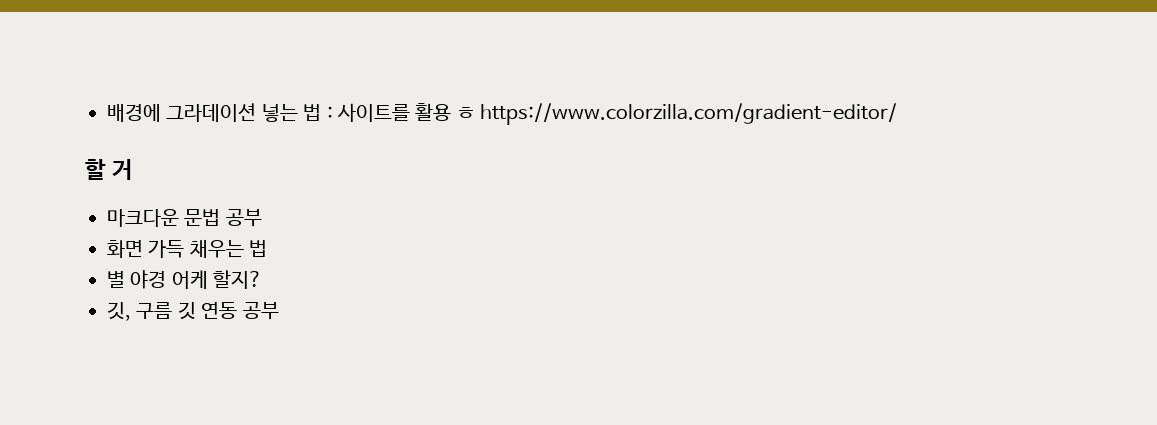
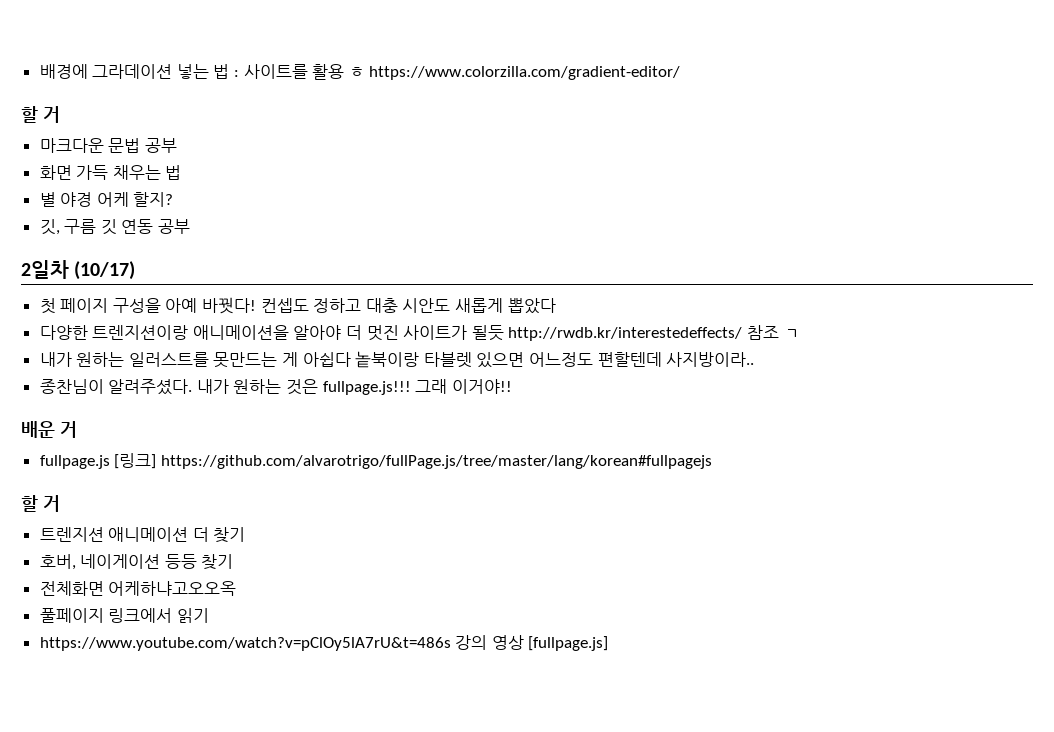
+ 2일차 (10/17)
+ 첫 페이지 구성을 아예 바꿧다! 컨셉도 정하고 대충 시안도 새롭게 뽑았다
+ 다양한 트렌지션이랑 애니메이션을 알아야 더 멋진 사이트가 될듯 http://rwdb.kr/interestedeffects/ 참조 ㄱ
+ 내가 원하는 일러스트를 못만드는 게 아쉽다 놑북이랑 타블렛 있으면 어느정도 편할텐데 사지방이라..
+ 종찬님이 알려주셨다. 내가 원하는 것은 fullpage.js!!! 그래 이거야!!
+ 배운 거
+ fullpage.js [링크] https://github.com/alvarotrigo/fullPage.js/tree/master/lang/korean#fullpagejs
+ 할 거
+ 트렌지션 애니메이션 더 찾기
+ 호버, 네이게이션 등등 찾기
+ 전체화면 어케하냐고오오옥
+ 풀페이지 링크에서 읽기
+ https://www.youtube.com/watch?v=pClOy5lA7rU&t=486s 강의 영상 [fullpage.js]

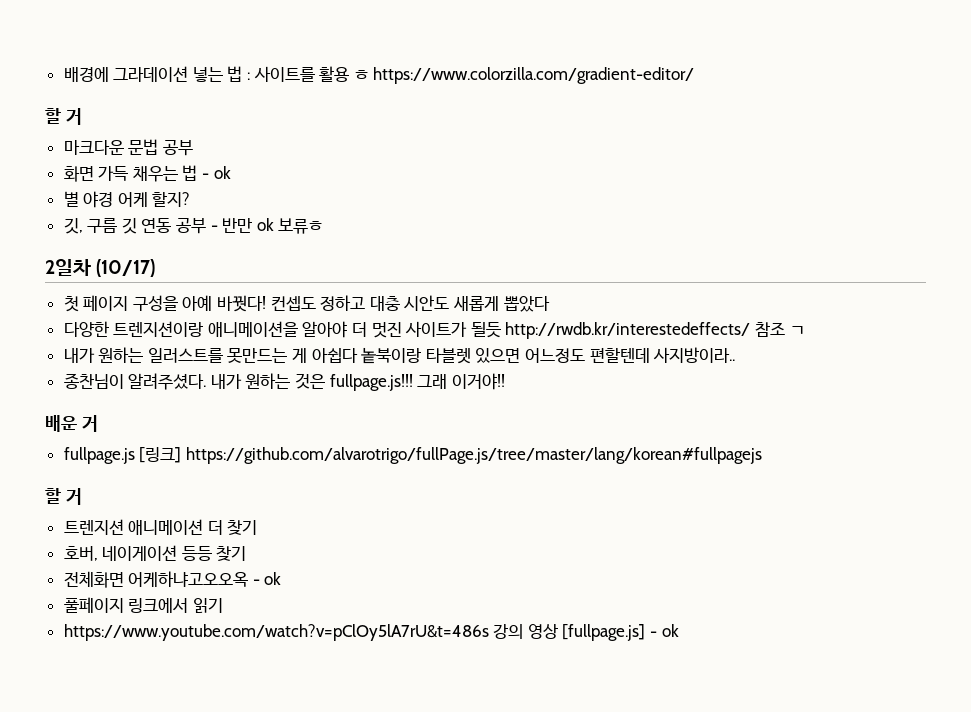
- 화면 가득 채우는 법
+ 화면 가득 채우는 법 - ok
- 깃, 구름 깃 연동 공부
+ 깃, 구름 깃 연동 공부 - 반만 ok 보류ㅎ
- 전체화면 어케하냐고오오옥
+ 전체화면 어케하냐고오오옥 - ok
- https://www.youtube.com/watch?v=pClOy5lA7rU&t=486s 강의 영상 [fullpage.js]
+ https://www.youtube.com/watch?v=pClOy5lA7rU&t=486s 강의 영상 [fullpage.js] - ok

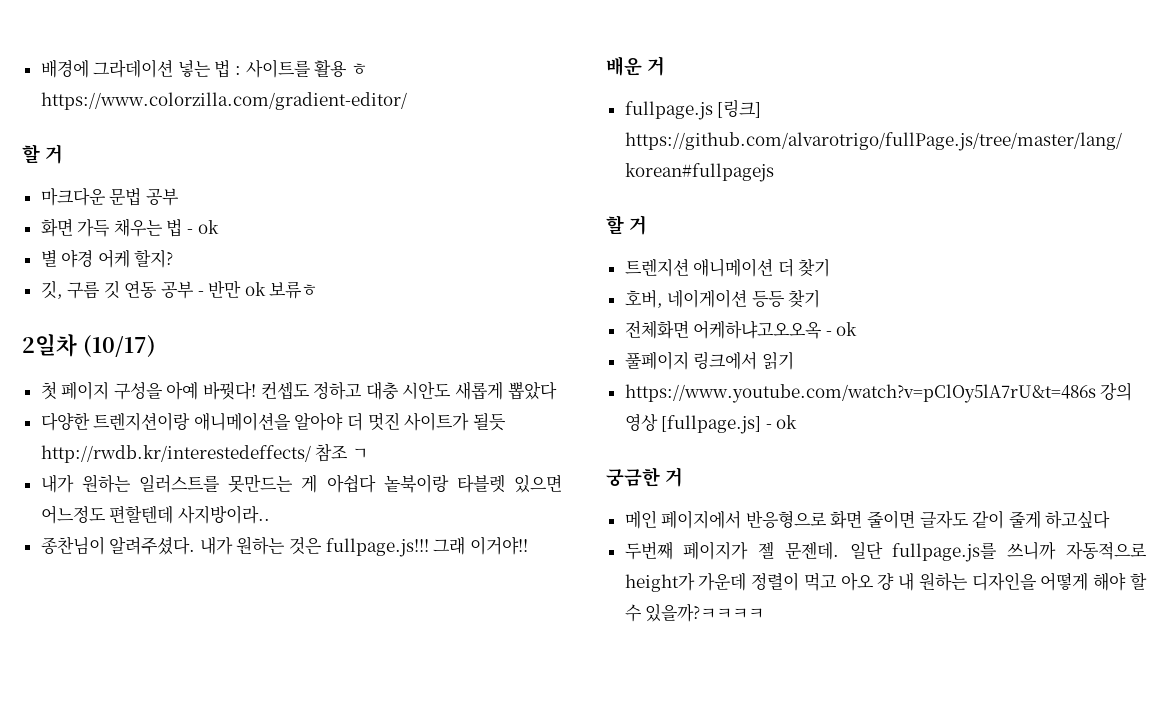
+ 궁금한 거
+ 메인 페이지에서 반응형으로 화면 줄이면 글자도 같이 줄게 하고싶다
+ 두번째 페이지가 젤 문젠데. 일단 fullpage.js를 쓰니까 자동적으로 height가 가운데 정렬이 먹고 아오 걍 내 원하는 디자인을 어떻게 해야 할 수 있을까?ㅋㅋㅋㅋ

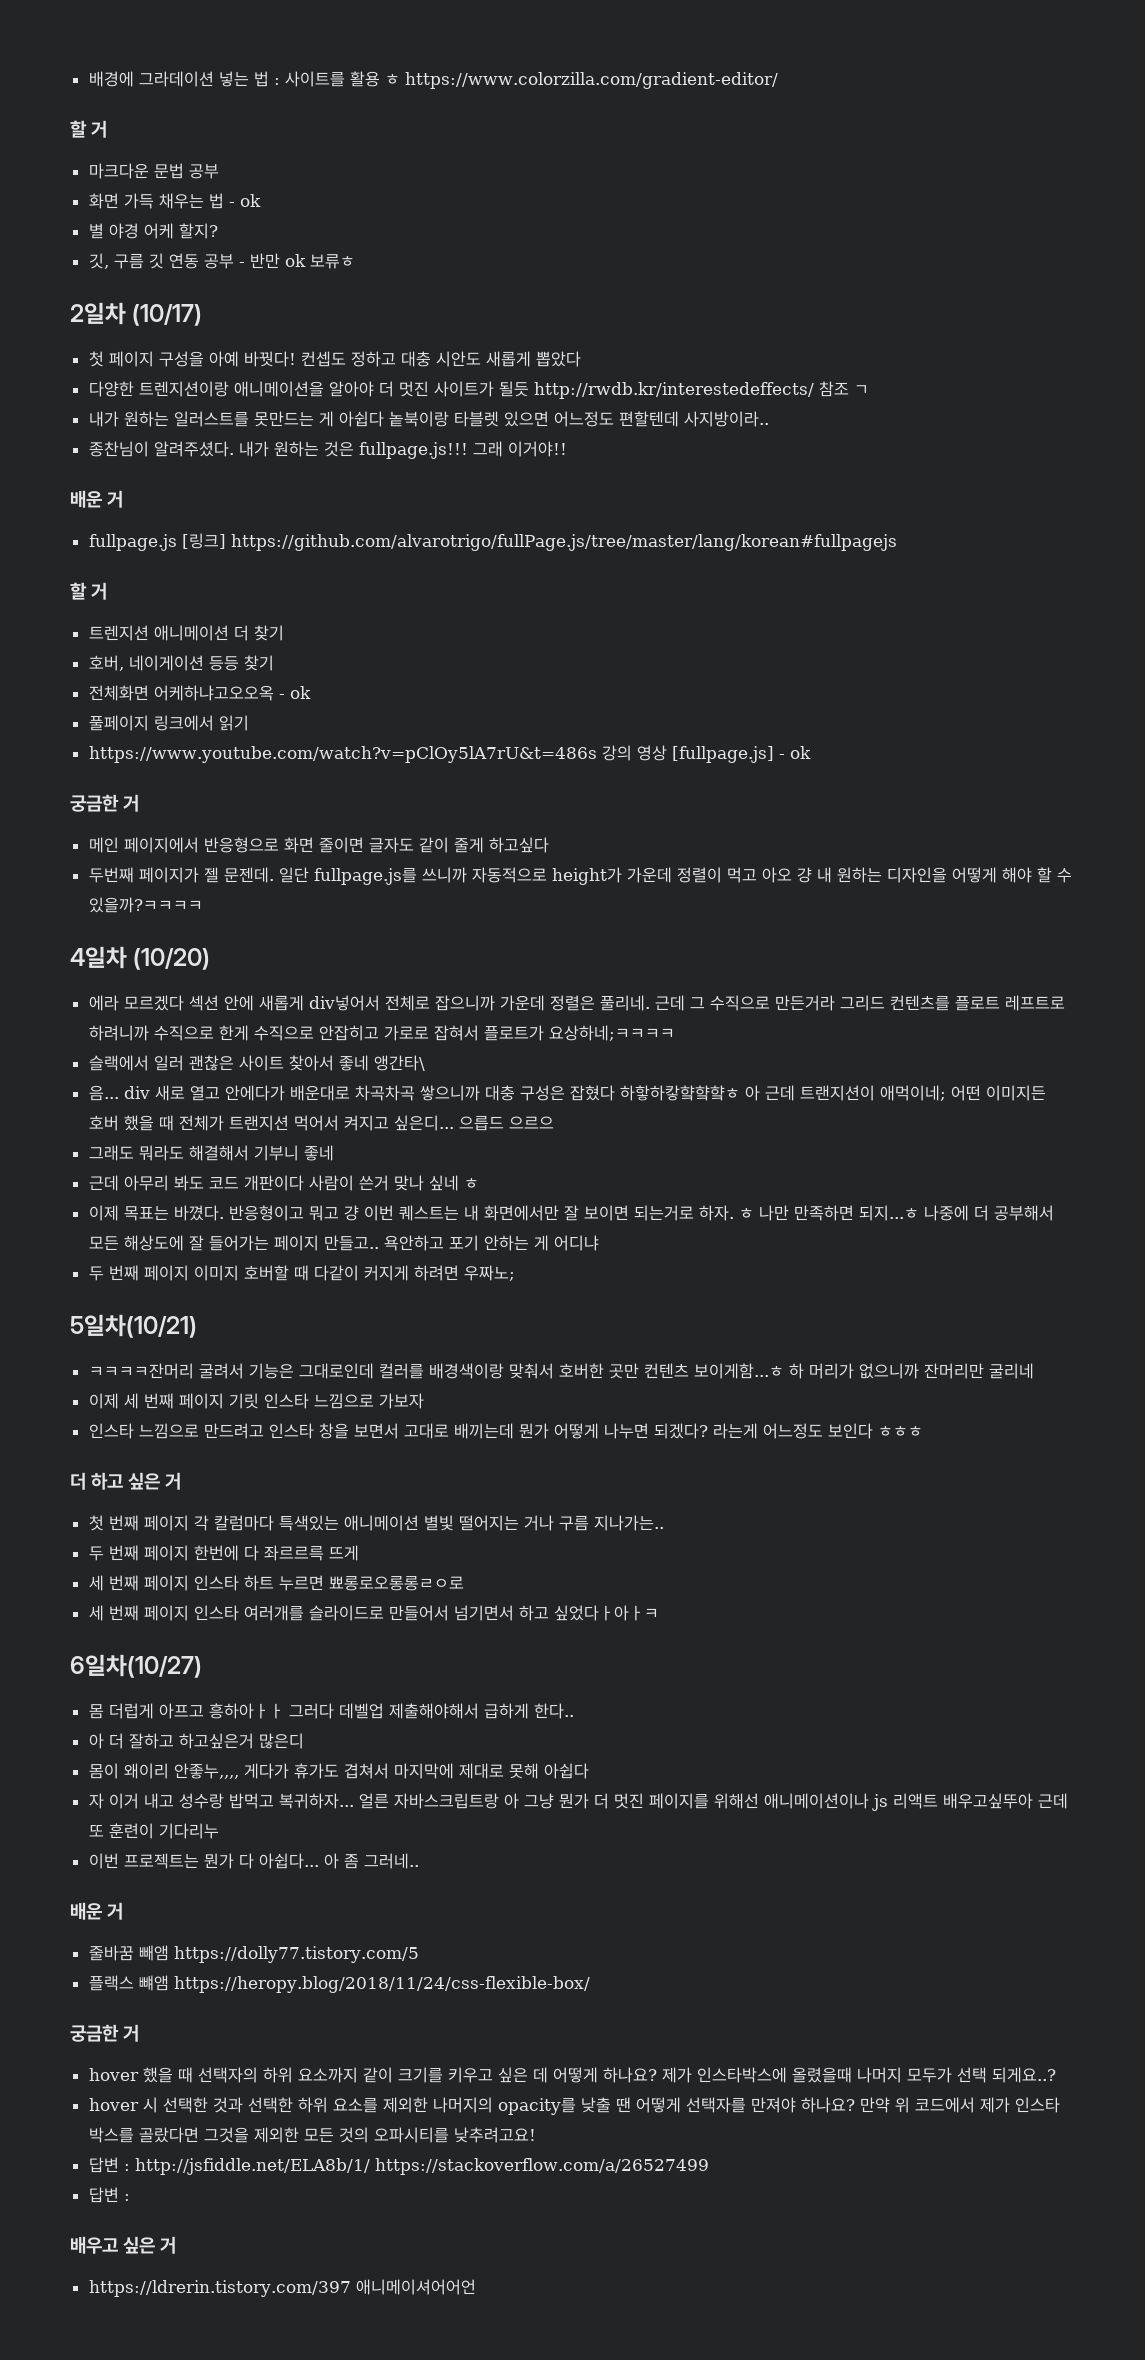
+ 4일차 (10/20)
+ 에라 모르겠다 섹션 안에 새롭게 div넣어서 전체로 잡으니까 가운데 정렬은 풀리네. 근데 그 수직으로 만든거라 그리드 컨텐츠를 플로트 레프트로 하려니까 수직으로 한게 수직으로 안잡히고 가로로 잡혀서 플로트가 요상하네;ㅋㅋㅋㅋ
+ 슬랙에서 일러 괜찮은 사이트 찾아서 좋네 앵간타\
+ 음... div 새로 열고 안에다가 배운대로 차곡차곡 쌓으니까 대충 구성은 잡혔다 하핳하캏햨햨햨ㅎ 아 근데 트랜지션이 애먹이네; 어떤 이미지든 호버 했을 때 전체가 트랜지션 먹어서 켜지고 싶은디... 으릅드 으르으
+ 그래도 뭐라도 해결해서 기부니 좋네
+ 근데 아무리 봐도 코드 개판이다 사람이 쓴거 맞나 싶네 ㅎ
+ 이제 목표는 바꼈다. 반응형이고 뭐고 걍 이번 퀘스트는 내 화면에서만 잘 보이면 되는거로 하자. ㅎ 나만 만족하면 되지...ㅎ 나중에 더 공부해서 모든 해상도에 잘 들어가는 페이지 만들고.. 욕안하고 포기 안하는 게 어디냐
+ 두 번째 페이지 이미지 호버할 때 다같이 커지게 하려면 우짜노;
+ 5일차(10/21)
+ ㅋㅋㅋㅋ잔머리 굴려서 기능은 그대로인데 컬러를 배경색이랑 맞춰서 호버한 곳만 컨텐츠 보이게함...ㅎ 하 머리가 없으니까 잔머리만 굴리네
+ 이제 세 번째 페이지 기릿 인스타 느낌으로 가보자
+ 인스타 느낌으로 만드려고 인스타 창을 보면서 고대로 배끼는데 뭔가 어떻게 나누면 되겠다? 라는게 어느정도 보인다 ㅎㅎㅎ
+ 더 하고 싶은 거
+ 첫 번째 페이지 각 칼럼마다 특색있는 애니메이션 별빛 떨어지는 거나 구름 지나가는..
+ 두 번째 페이지 한번에 다 좌르르륵 뜨게
+ 세 번째 페이지 인스타 하트 누르면 뾰롱로오롱롱ㄹㅇ로
+ 세 번째 페이지 인스타 여러개를 슬라이드로 만들어서 넘기면서 하고 싶었다ㅏ아ㅏㅋ
+ 6일차(10/27)
+ 몸 더럽게 아프고 흥하아ㅏㅏ 그러다 데벨업 제출해야해서 급하게 한다..
+ 아 더 잘하고 하고싶은거 많은디
+ 몸이 왜이리 안좋누,,,, 게다가 휴가도 겹쳐서 마지막에 제대로 못해 아쉽다
+ 자 이거 내고 성수랑 밥먹고 복귀하자... 얼른 자바스크립트랑 아 그냥 뭔가 더 멋진 페이지를 위해선 애니메이션이나 js 리액트 배우고싶뚜아 근데 또 훈련이 기다리누
+ 이번 프로젝트는 뭔가 다 아쉽다... 아 좀 그러네..
+ 배운 거
+ 줄바꿈 빼앰 https://dolly77.tistory.com/5
+ 플랙스 뺴앰 https://heropy.blog/2018/11/24/css-flexible-box/
+ 궁금한 거
+ hover 했을 때 선택자의 하위 요소까지 같이 크기를 키우고 싶은 데 어떻게 하나요? 제가 인스타박스에 올렸을때 나머지 모두가 선택 되게요..?
+ hover 시 선택한 것과 선택한 하위 요소를 제외한 나머지의 opacity를 낮출 땐 어떻게 선택자를 만져야 하나요? 만약 위 코드에서 제가 인스타 박스를 골랐다면 그것을 제외한 모든 것의 오파시티를 낮추려고요!
+ 답변 : http://jsfiddle.net/ELA8b/1/ https://stackoverflow.com/a/26527499
+ 답변 :
+ 배우고 싶은 거
+ https://ldrerin.tistory.com/397 애니메이셔어어언

